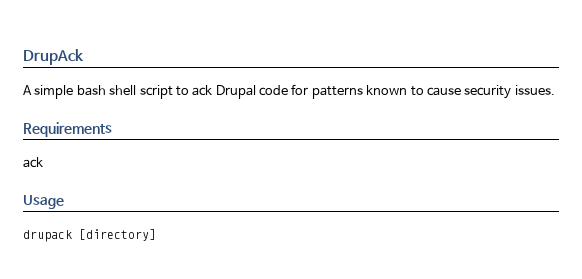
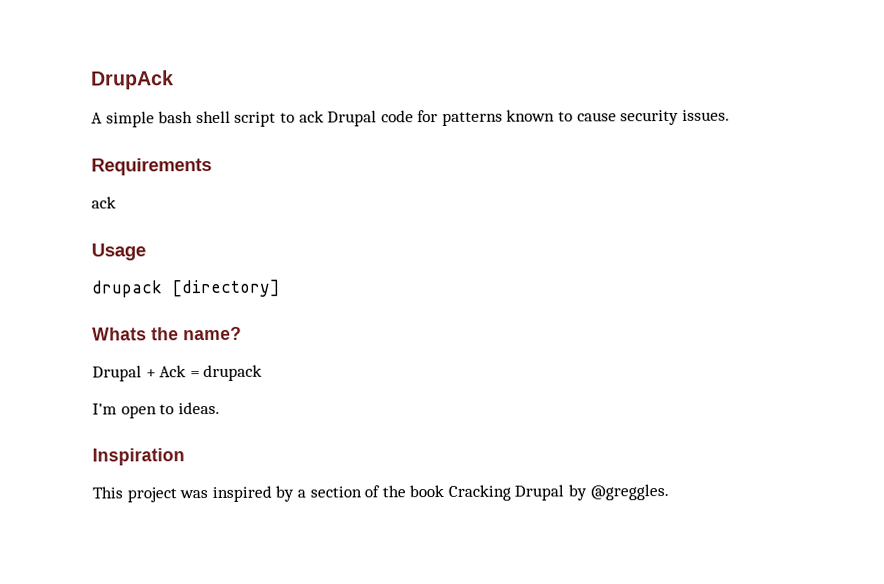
+ Whats the name?
+ Drupal + Ack = drupack
+ I'm open to ideas.
+ Inspiration
+ This project was inspired by a section of the book Cracking Drupal by @greggles.

